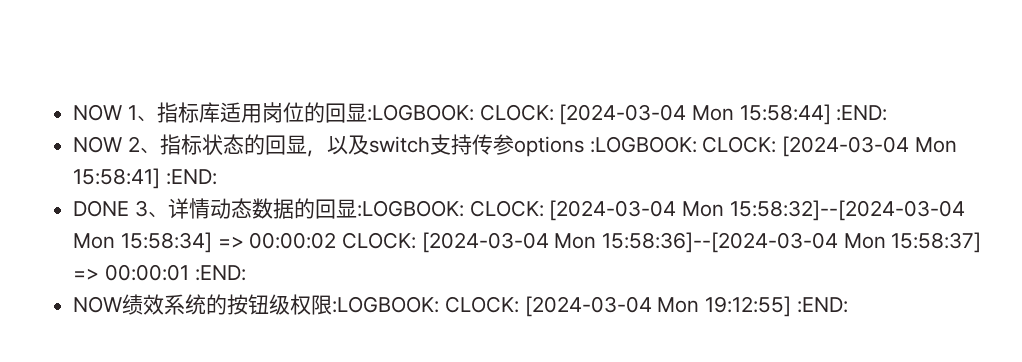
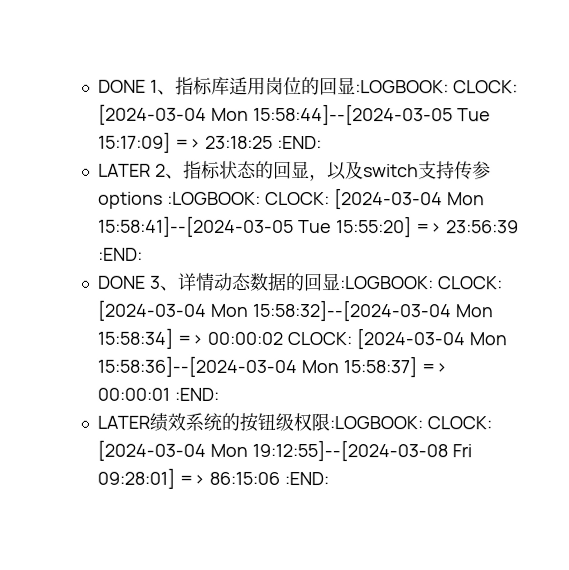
- NOW 1、指标库适用岗位的回显:LOGBOOK: CLOCK: [2024-03-04 Mon 15:58:44] :END:
- NOW 2、指标状态的回显，以及switch支持传参options :LOGBOOK: CLOCK: [2024-03-04 Mon 15:58:41] :END:
+ DONE 1、指标库适用岗位的回显:LOGBOOK: CLOCK: [2024-03-04 Mon 15:58:44]--[2024-03-05 Tue 15:17:09] => 23:18:25 :END:
+ LATER 2、指标状态的回显，以及switch支持传参options :LOGBOOK: CLOCK: [2024-03-04 Mon 15:58:41]--[2024-03-05 Tue 15:55:20] => 23:56:39 :END:
- NOW绩效系统的按钮级权限:LOGBOOK: CLOCK: [2024-03-04 Mon 19:12:55] :END:
+ LATER绩效系统的按钮级权限:LOGBOOK: CLOCK: [2024-03-04 Mon 19:12:55]--[2024-03-08 Fri 09:28:01] => 86:15:06 :END:

